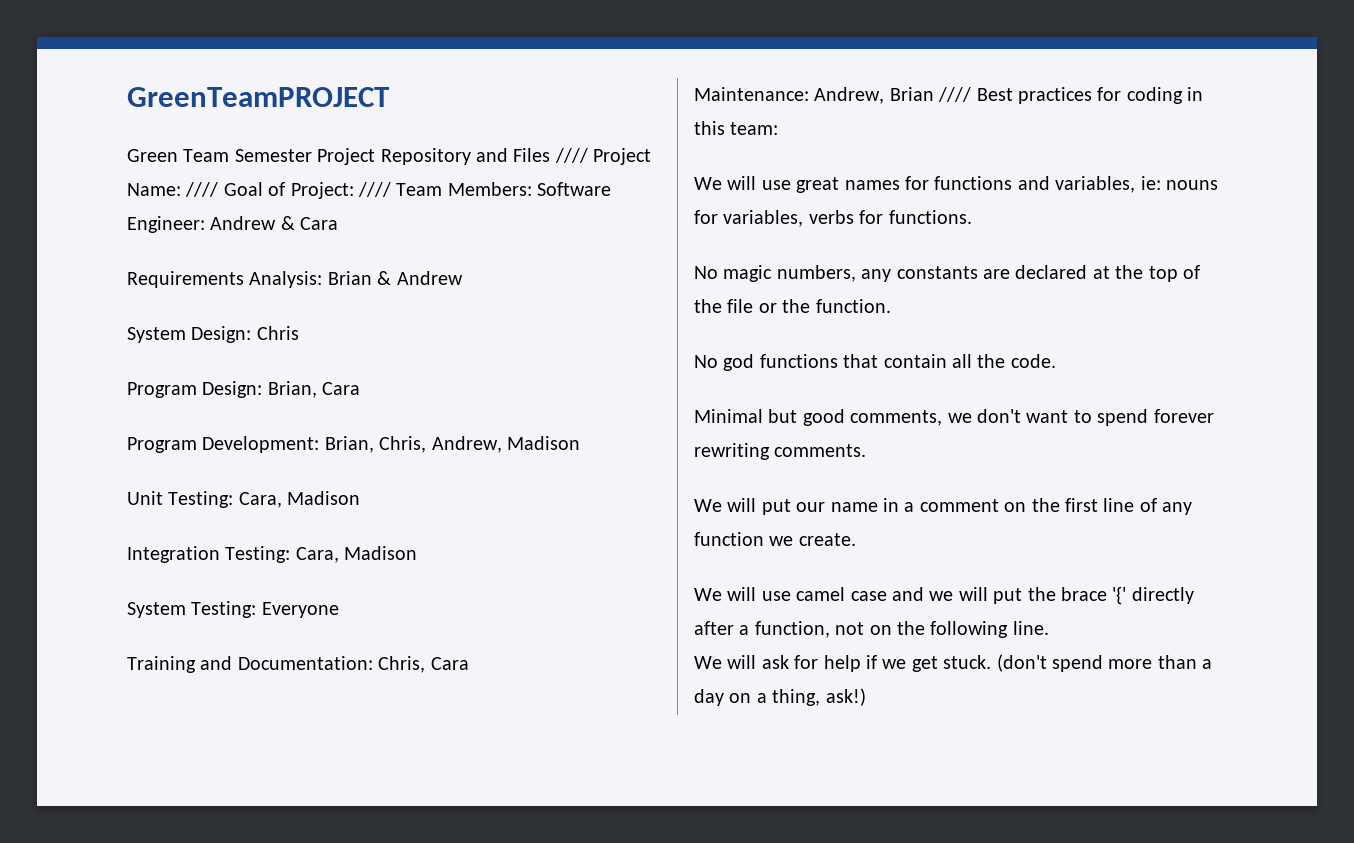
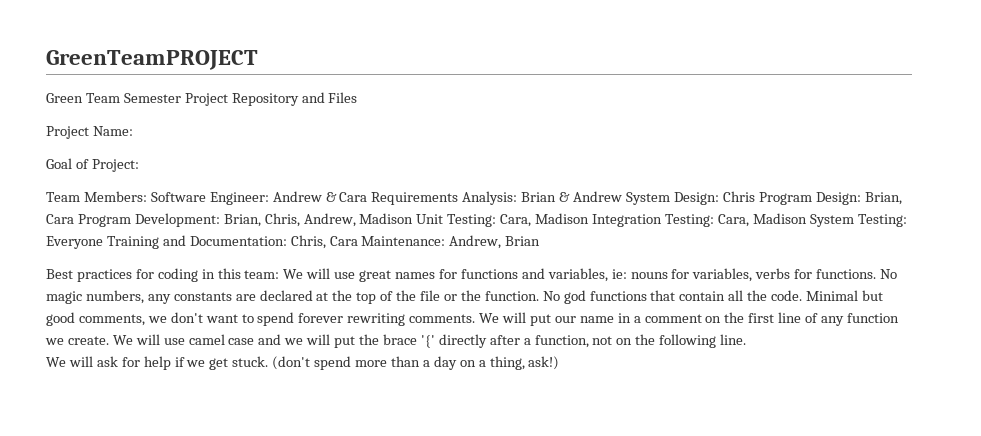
- Green Team Semester Project Repository and Files //// Project Name: //// Goal of Project: //// Team Members:
+ Green Team Semester Project Repository and Files
+ Project Name:
+ Goal of Project:
+ Team Members:
- Andrew & Cara
- Requirements Analysis:
+ Andrew & Cara Requirements Analysis:
- Brian & Andrew
- System Design:
+ Brian & Andrew System Design:
- Chris
- Program Design:
+ Chris Program Design:
- Brian, Cara
- Program Development:
+ Brian, Cara Program Development:
- Brian, Chris, Andrew, Madison
- Unit Testing: Cara, Madison
- Integration Testing: Cara, Madison
- System Testing:
+ Brian, Chris, Andrew, Madison Unit Testing: Cara, Madison Integration Testing: Cara, Madison System Testing:
- Everyone
- Training and Documentation:
+ Everyone Training and Documentation:
- Chris, Cara
- Maintenance:
+ Chris, Cara Maintenance:
- Andrew, Brian //// Best practices for coding in this team:
- We will use great names for functions and variables, ie:
+ Andrew, Brian
+ Best practices for coding in this team: We will use great names for functions and variables, ie:
- nouns for variables, verbs for functions.
- No magic numbers, any constants are declared at the top of the file or the function.
- No god functions that contain all the code.
- Minimal but good comments, we don't want to spend forever rewriting comments.
- We will put our name in a comment on the first line of any function we create.
- We will use camel case and we will put the brace '{' directly after a function, not on the following line.
+ nouns for variables, verbs for functions. No magic numbers, any constants are declared at the top of the file or the function. No god functions that contain all the code. Minimal but good comments, we don't want to spend forever rewriting comments. We will put our name in a comment on the first line of any function we create. We will use camel case and we will put the brace '{' directly after a function, not on the following line.

